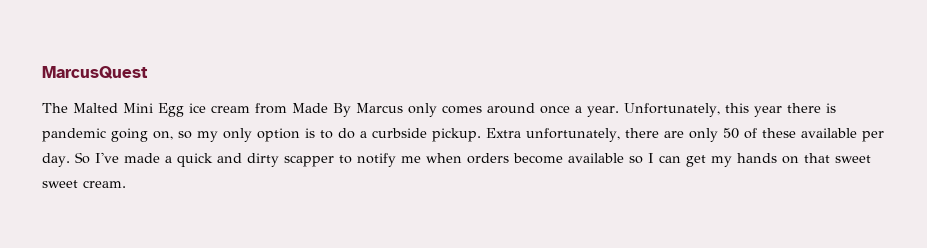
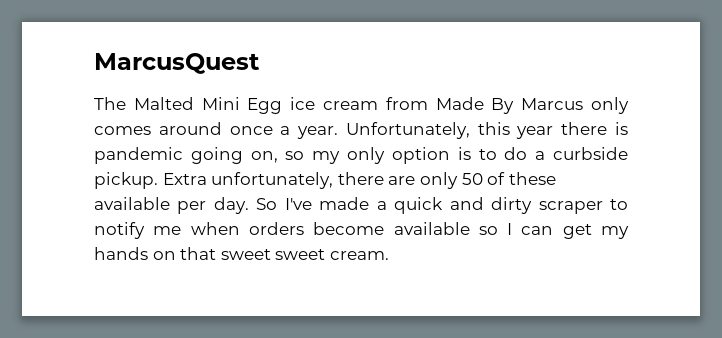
- So I've made a quick and dirty scapper to notify me when orders become available so I can get my hands on that sweet sweet cream.
+ So I've made a quick and dirty scraper to notify me when orders become available so I can get my hands on that sweet sweet cream.

